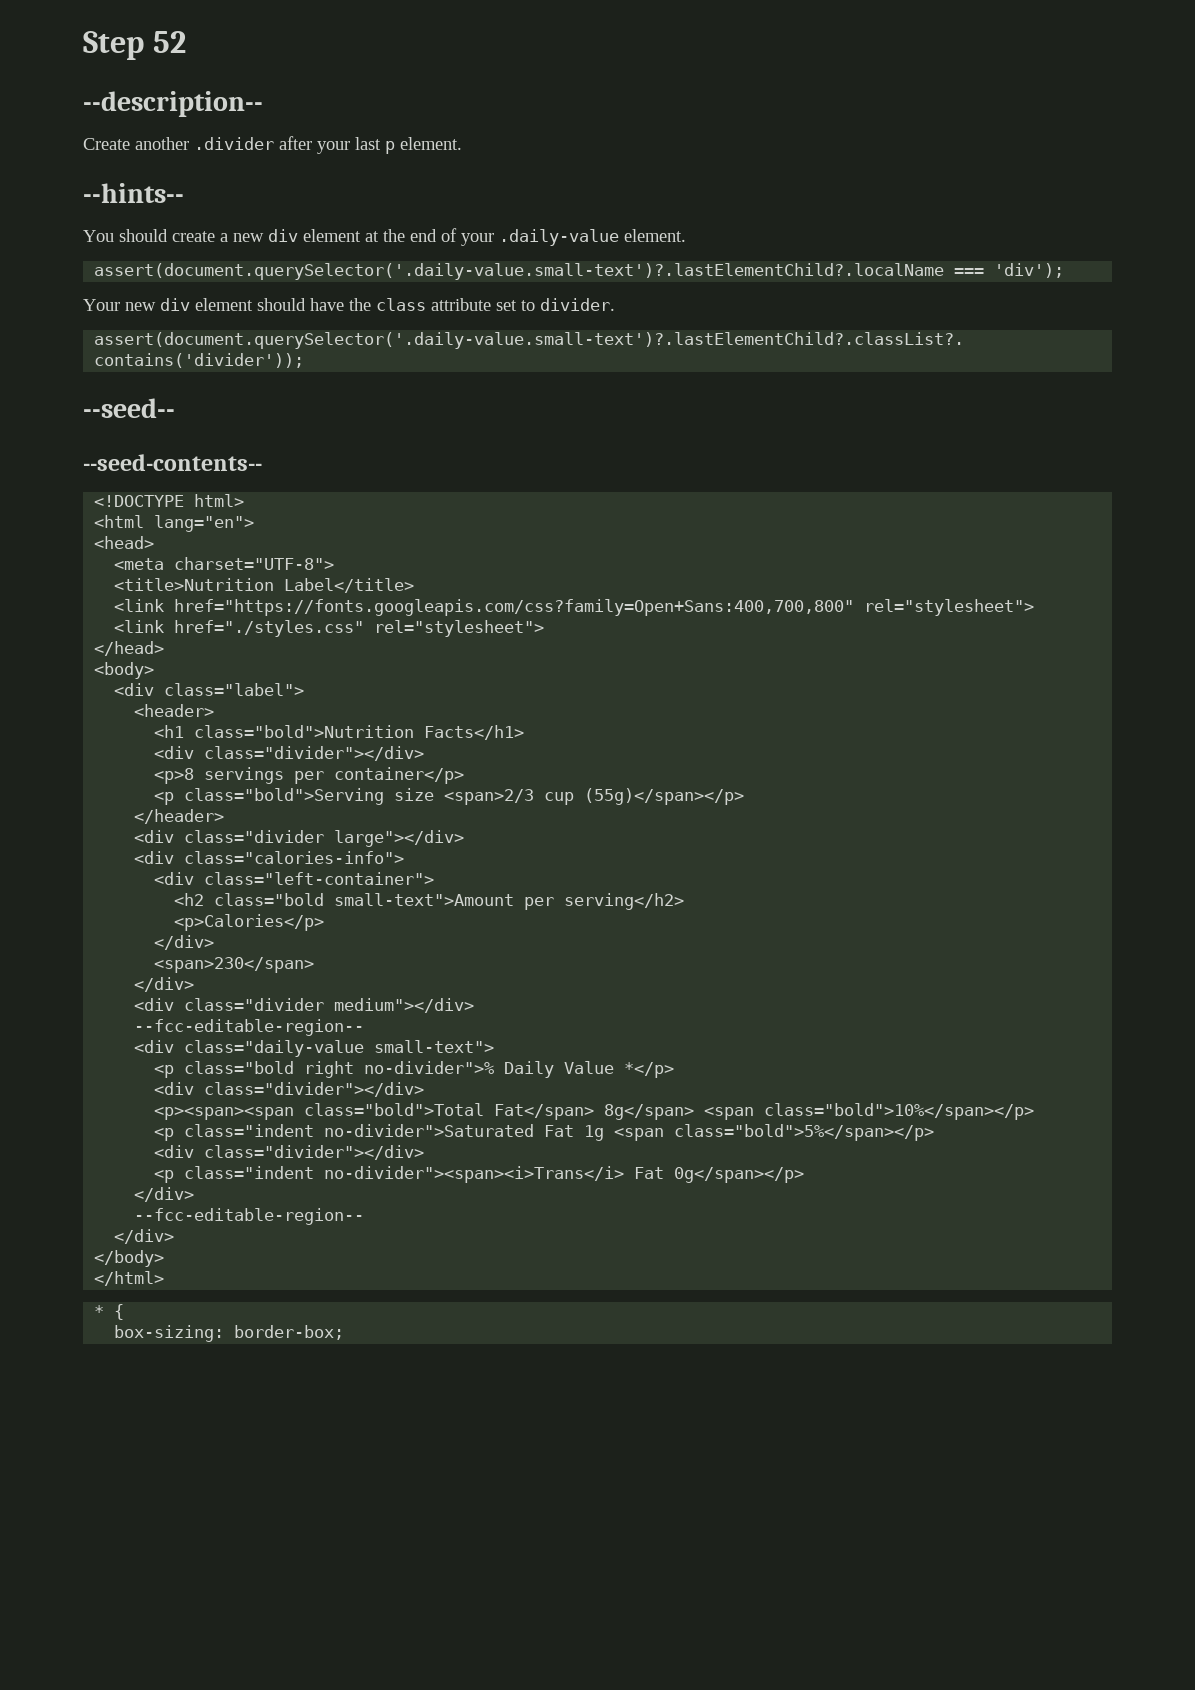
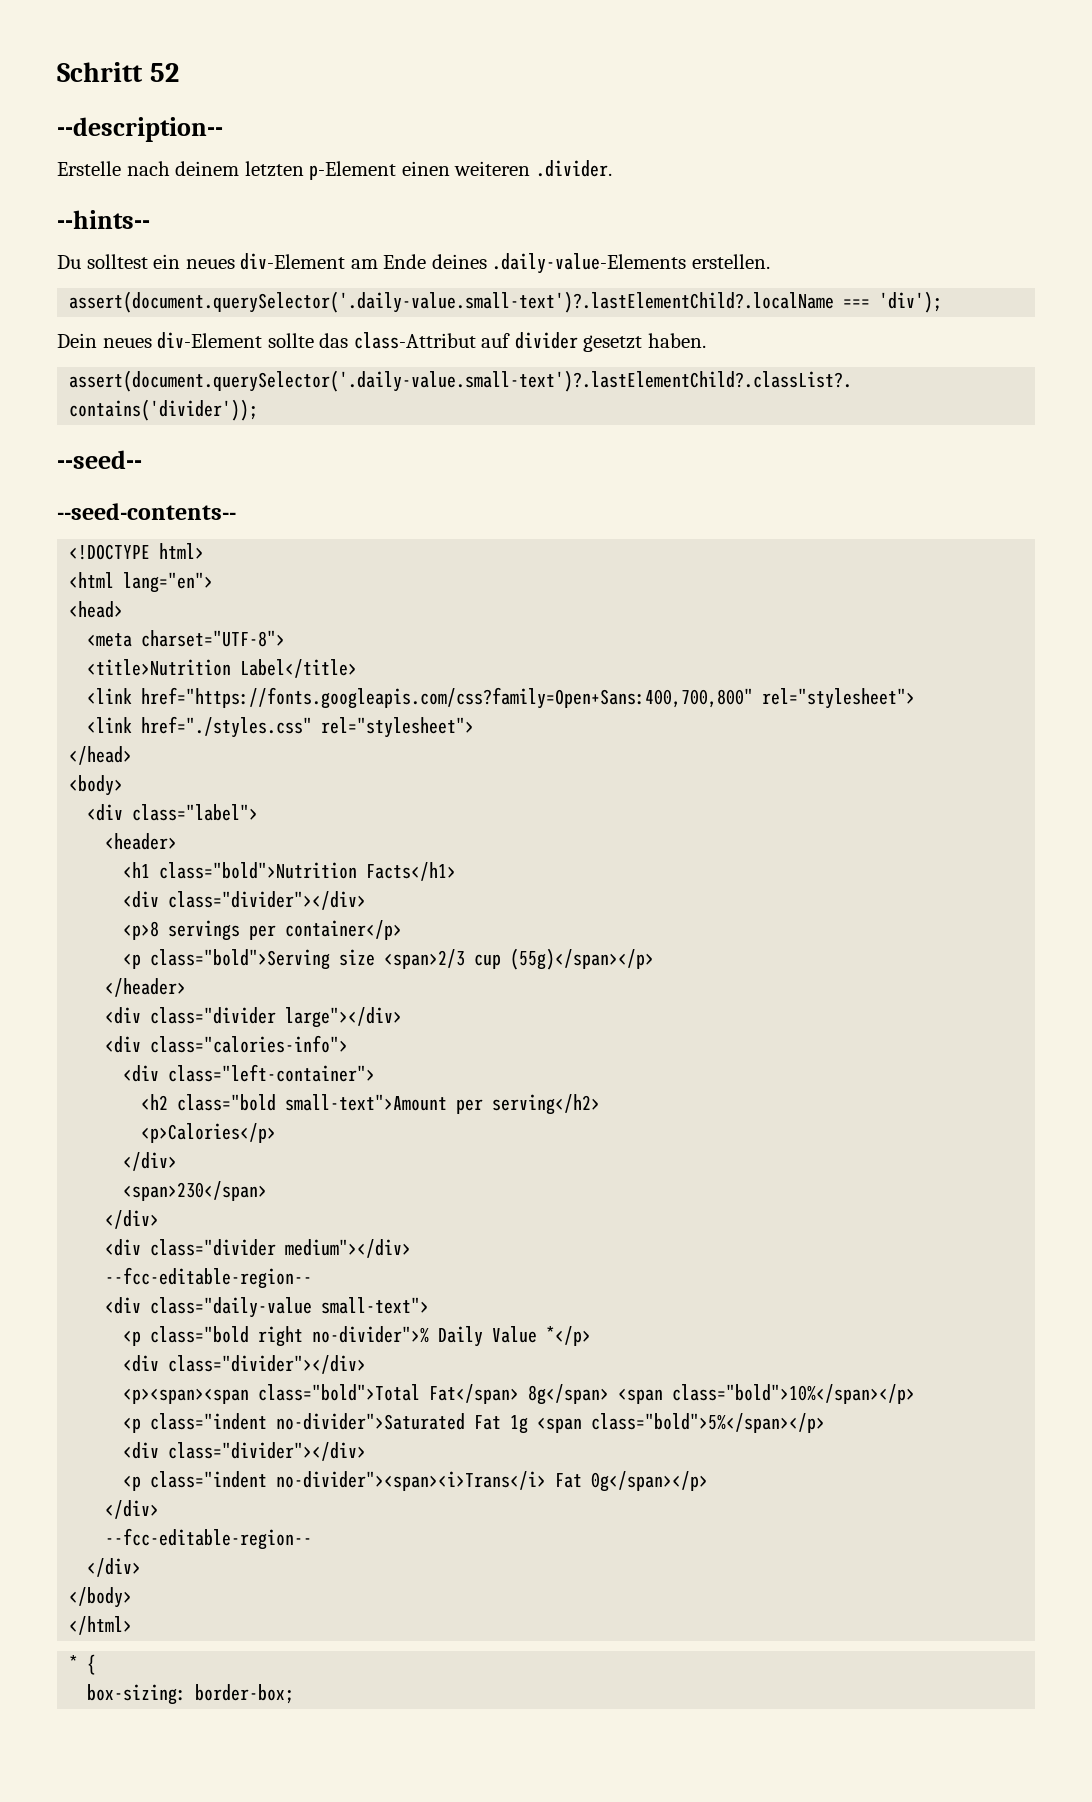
- Step 52
+ Schritt 52
- Create another .divider after your last p element.
+ Erstelle nach deinem letzten p-Element einen weiteren .divider.
  --hints--
- You should create a new div element at the end of your .daily-value element.
+ Du solltest ein neues div-Element am Ende deines .daily-value-Elements erstellen.
  assert(document.querySelector('.daily-value.small-text')?.lastElementChild?.localName === 'div');
- Your new div element should have the class attribute set to divider.
+ Dein neues div-Element sollte das class-Attribut auf divider gesetzt haben.

